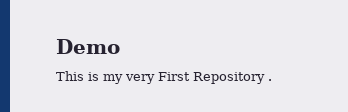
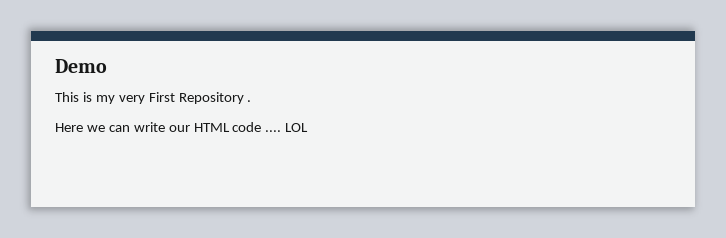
+ Here we can write our HTML code .... LOL

